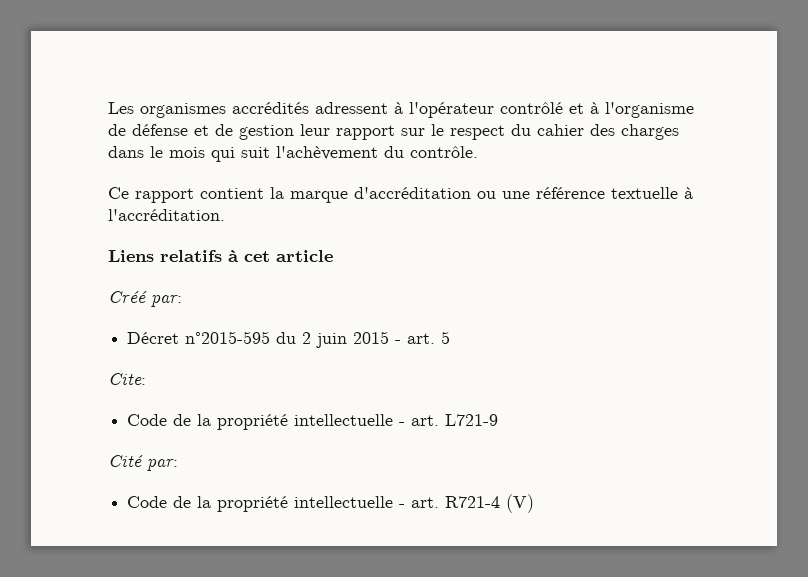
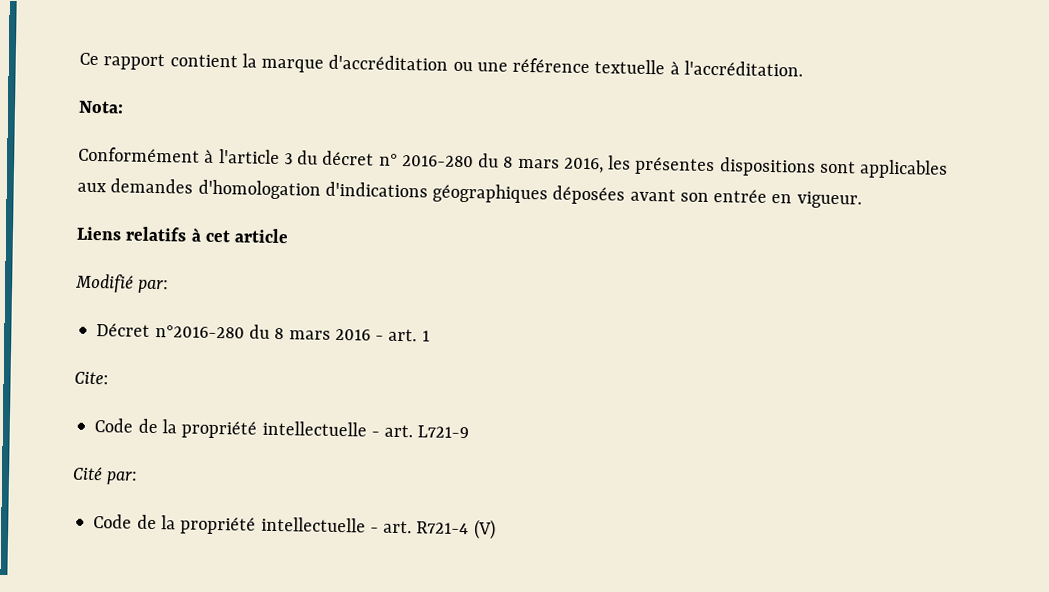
- Les organismes accrédités adressent à l'opérateur contrôlé et à l'organisme de défense et de gestion leur rapport sur le respect du cahier des charges dans le mois qui suit l'achèvement du contrôle.
+ Nota:
+ Conformément à l'article 3 du décret n° 2016-280 du 8 mars 2016, les présentes dispositions sont applicables aux demandes d'homologation d'indications géographiques déposées avant son entrée en vigueur.
- Créé par:
+ Modifié par:
- Décret n°2015-595 du 2 juin 2015 - art. 5
+ Décret n°2016-280 du 8 mars 2016 - art. 1

